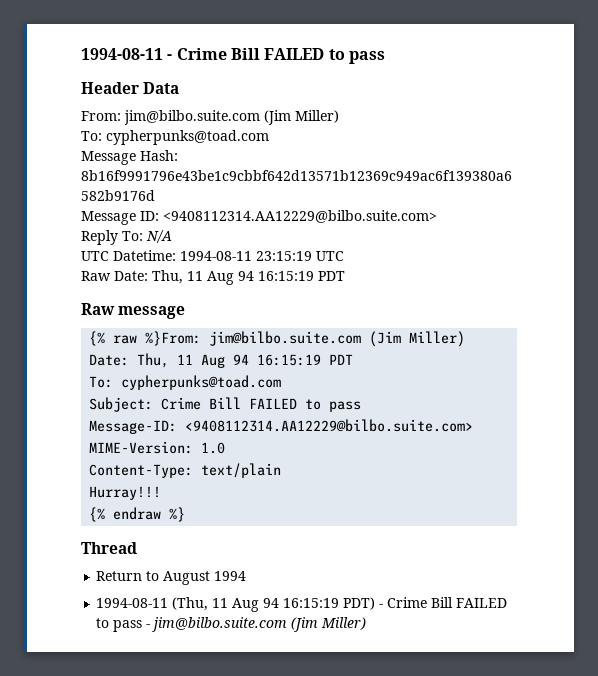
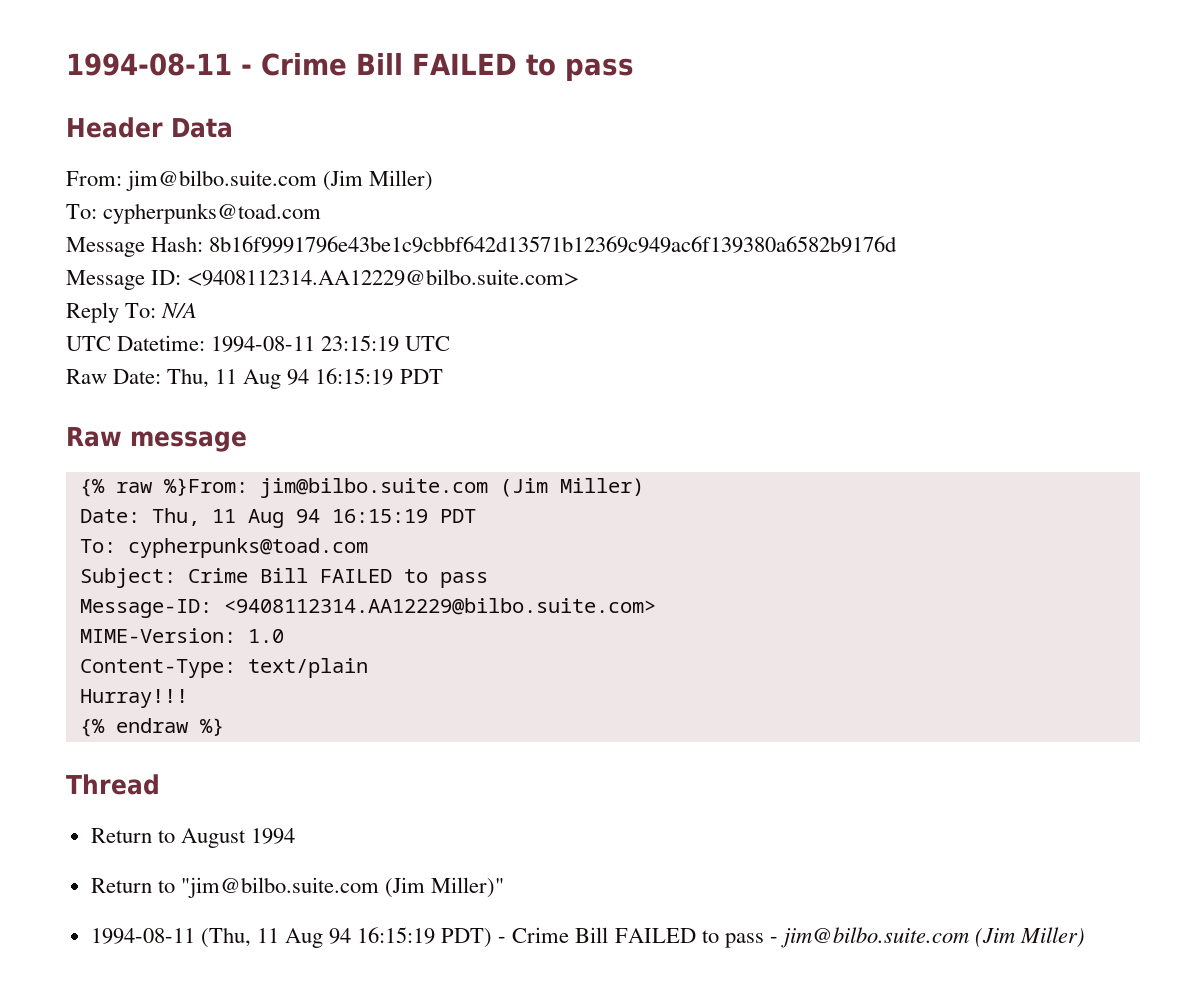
+ Return to "jim@bilbo.suite.com (Jim Miller)"

